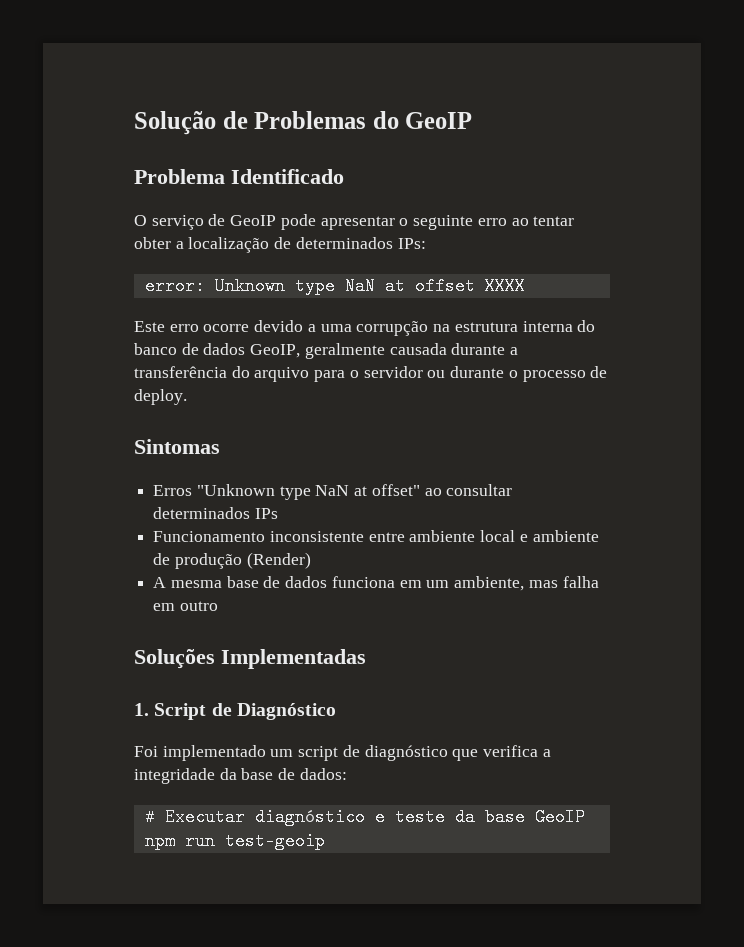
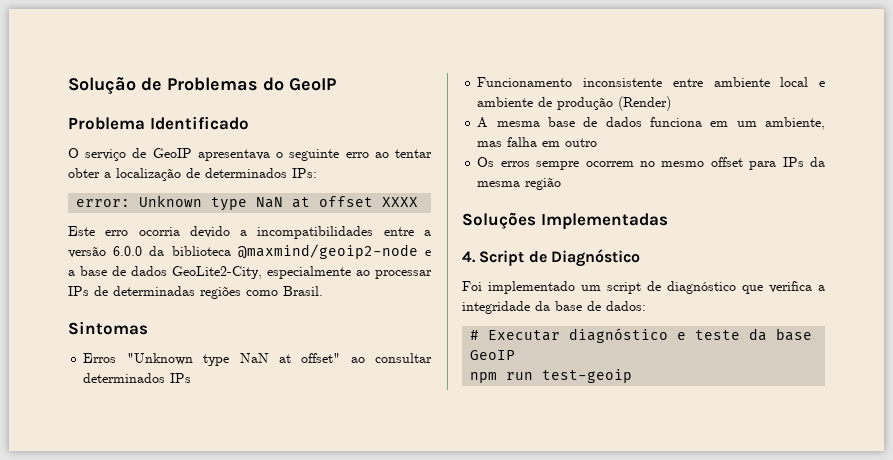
- O serviço de GeoIP pode apresentar o seguinte erro ao tentar obter a localização de determinados IPs:
+ O serviço de GeoIP apresentava o seguinte erro ao tentar obter a localização de determinados IPs:
- Este erro ocorre devido a uma corrupção na estrutura interna do banco de dados GeoIP, geralmente causada durante a transferência do arquivo para o servidor ou durante o processo de deploy.
+ Este erro ocorria devido a incompatibilidades entre a versão 6.0.0 da biblioteca @maxmind/geoip2-node e a base de dados GeoLite2-City, especialmente ao processar IPs de determinadas regiões como Brasil.
+ Os erros sempre ocorrem no mesmo offset para IPs da mesma região
- 1. Script de Diagnóstico
+ 4. Script de Diagnóstico

